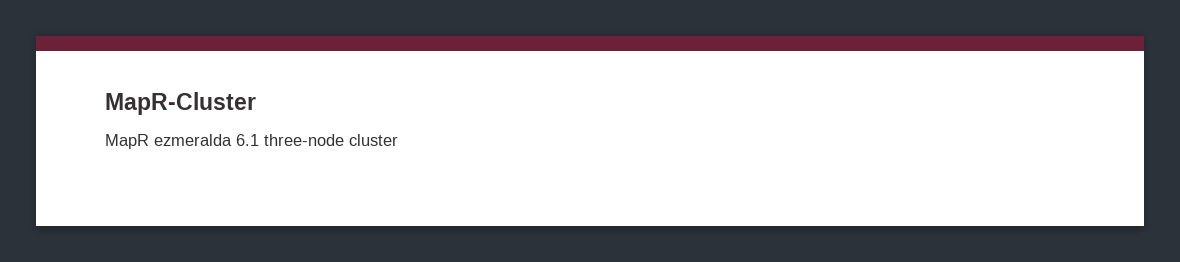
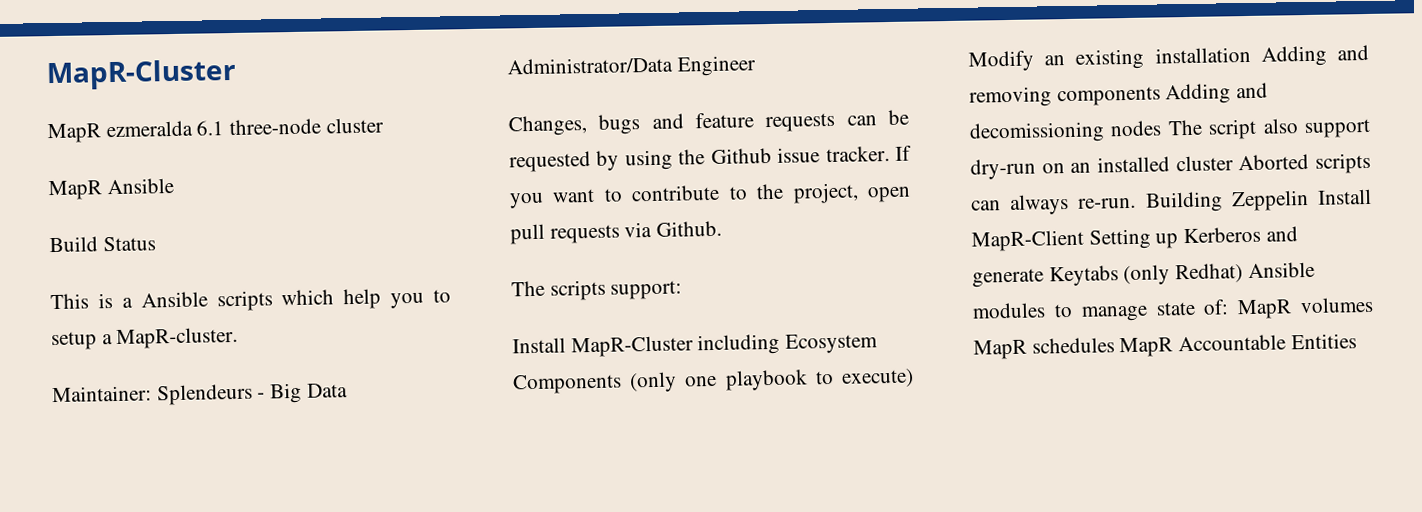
+ MapR Ansible
+ Build Status
+ This is a Ansible scripts which help you to setup a MapR-cluster.
+ Maintainer: Splendeurs - Big Data Administrator/Data Engineer
+ Changes, bugs and feature requests can be requested by using the Github issue tracker. If you want to contribute to the project, open pull requests via Github.
+ The scripts support:
+ Install MapR-Cluster including Ecosystem Components (only one playbook to execute) Modify an existing installation Adding and removing components Adding and decomissioning nodes The script also support dry-run on an installed cluster Aborted scripts can always re-run. Building Zeppelin Install MapR-Client Setting up Kerberos and generate Keytabs (only Redhat) Ansible modules to manage state of: MapR volumes MapR schedules MapR Accountable Entities

